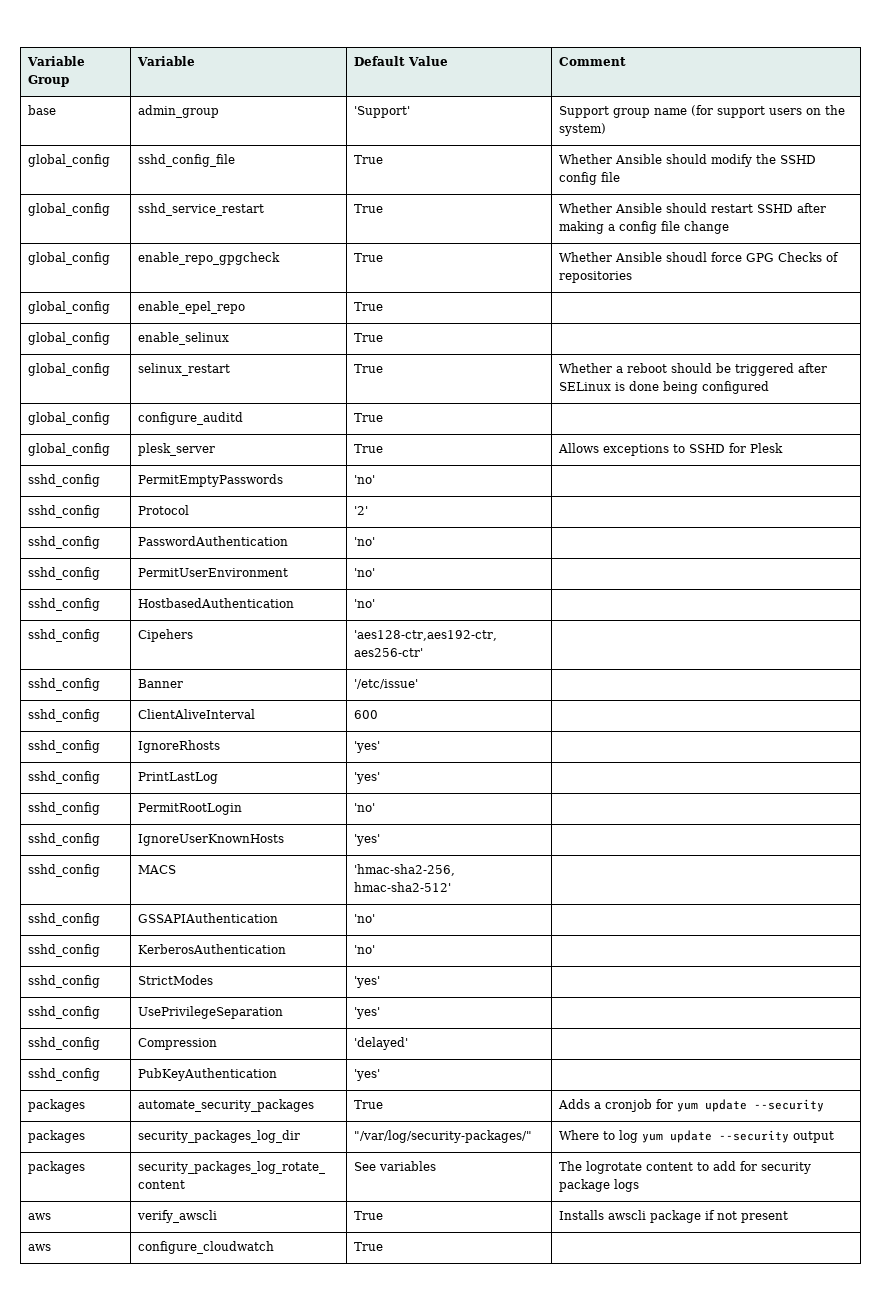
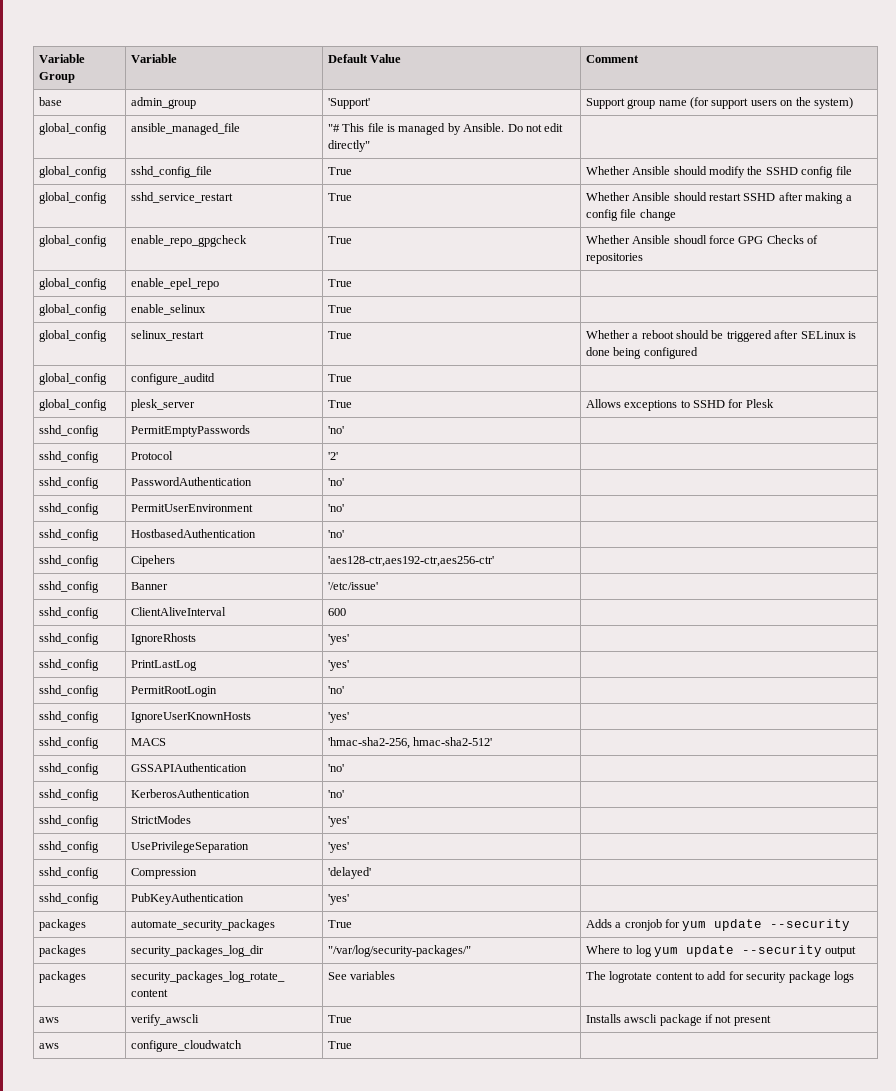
+ global_config | ansible_managed_file | "# This file is managed by Ansible. Do not edit directly" |

